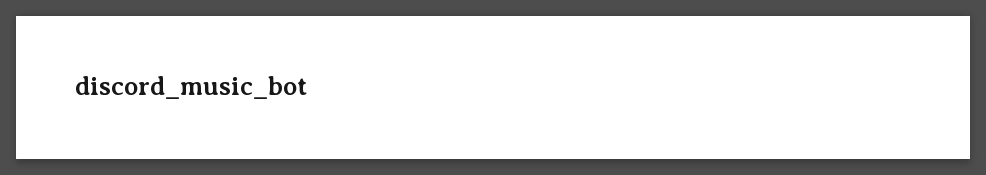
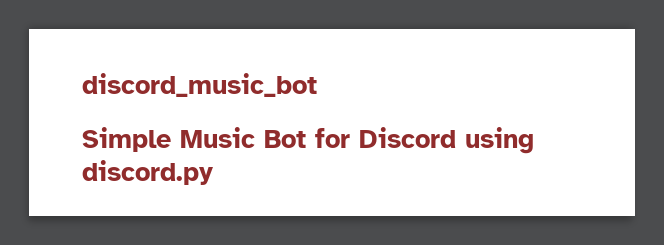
+ Simple Music Bot for Discord using discord.py

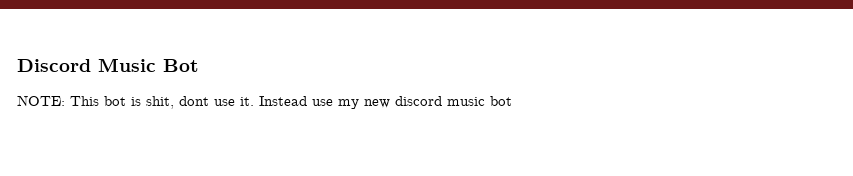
- discord_music_bot
- Simple Music Bot for Discord using discord.py
+ Discord Music Bot
+ NOTE: This bot is shit, dont use it. Instead use my new discord music bot

